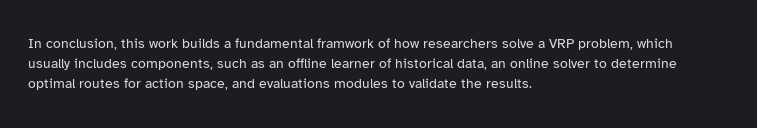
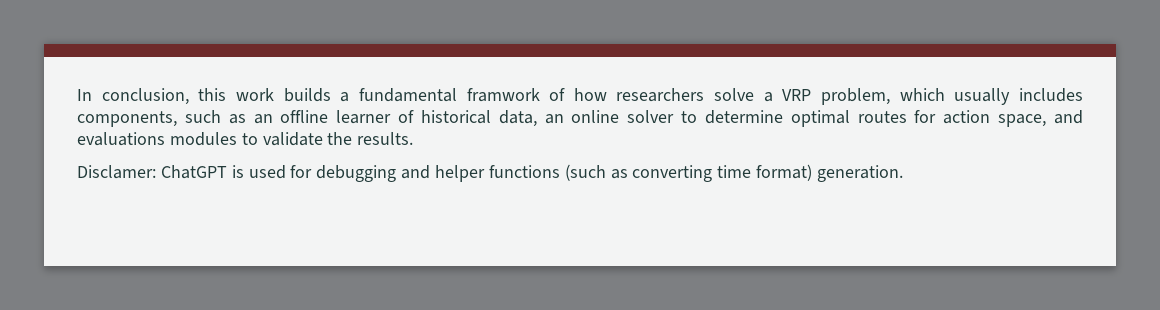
+ Disclamer: ChatGPT is used for debugging and helper functions (such as converting time format) generation.

